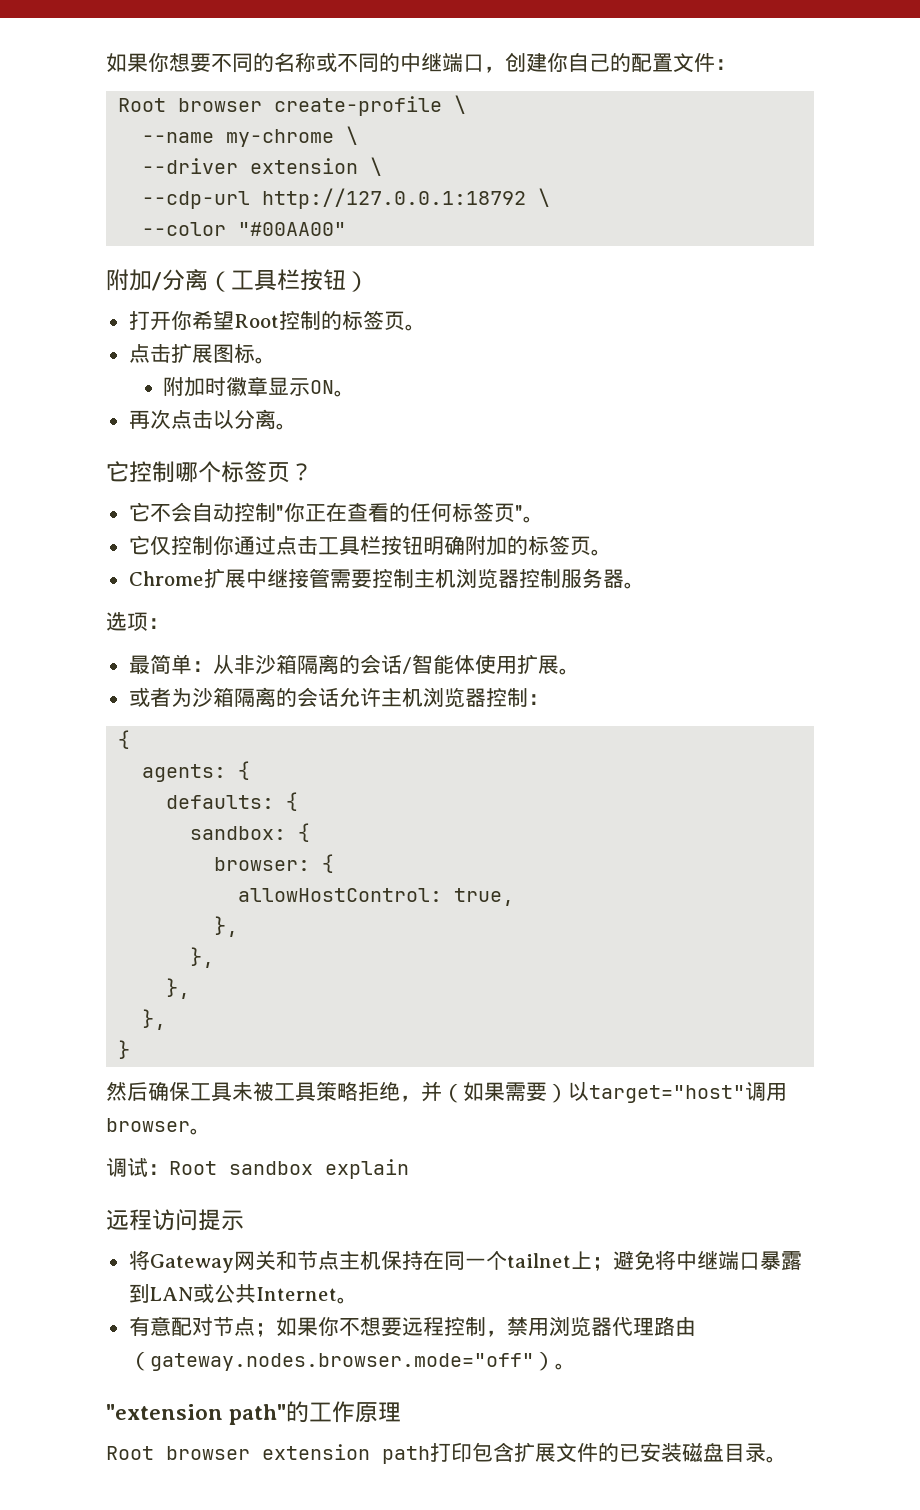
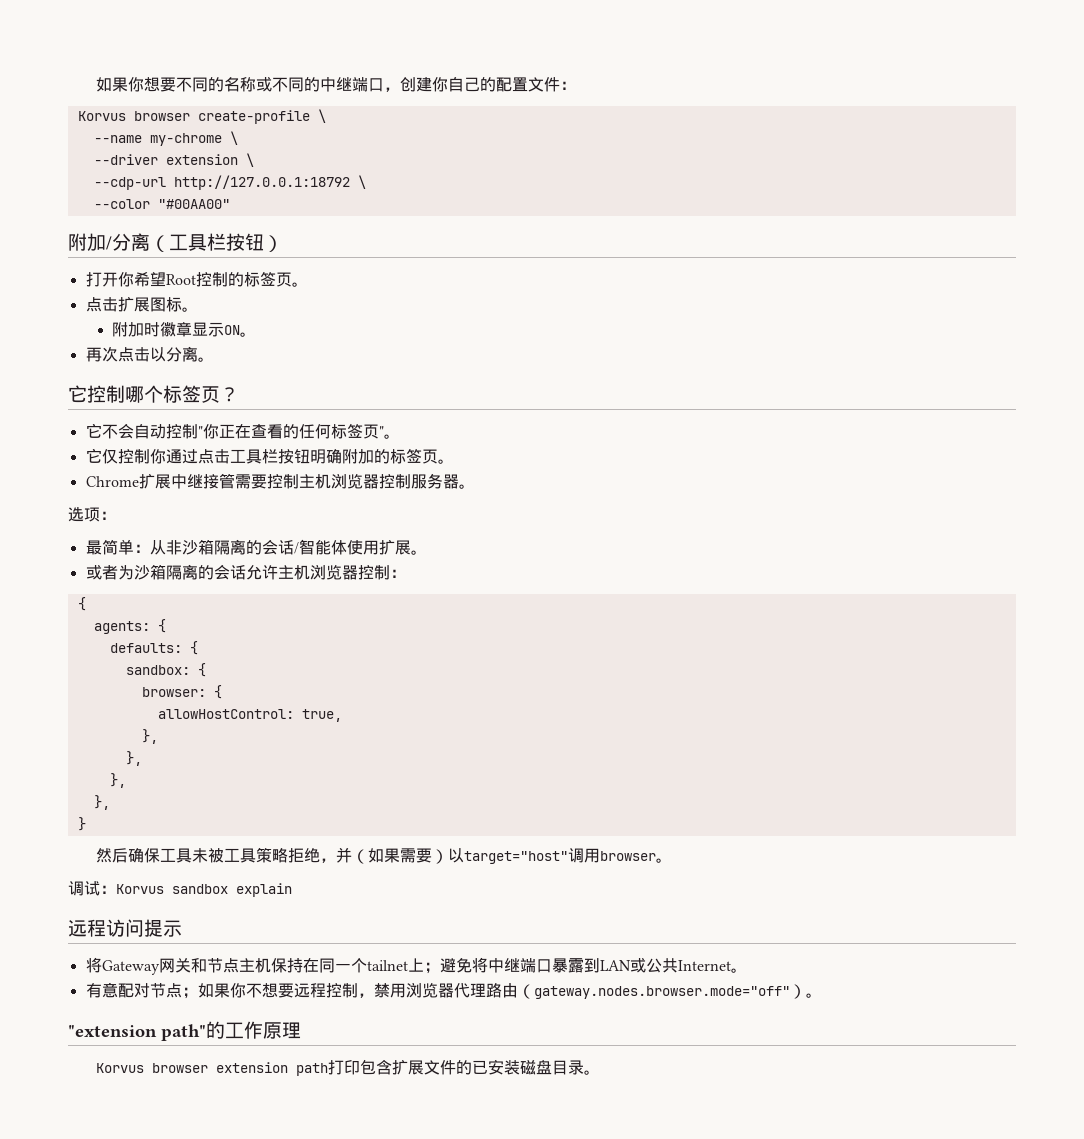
- Root browser create-profile \
+ Korvus browser create-profile \
- 调试：Root sandbox explain
+ 调试：Korvus sandbox explain
- Root browser extension path打印包含扩展文件的已安装磁盘目录。
+ Korvus browser extension path打印包含扩展文件的已安装磁盘目录。

